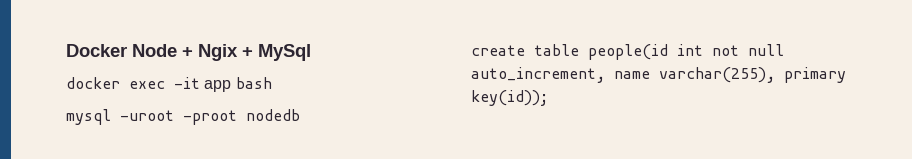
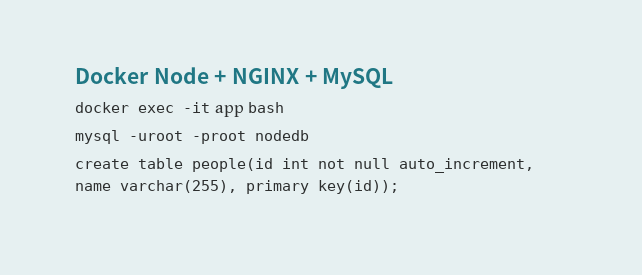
- Docker Node + Ngix + MySql
+ Docker Node + NGINX + MySQL

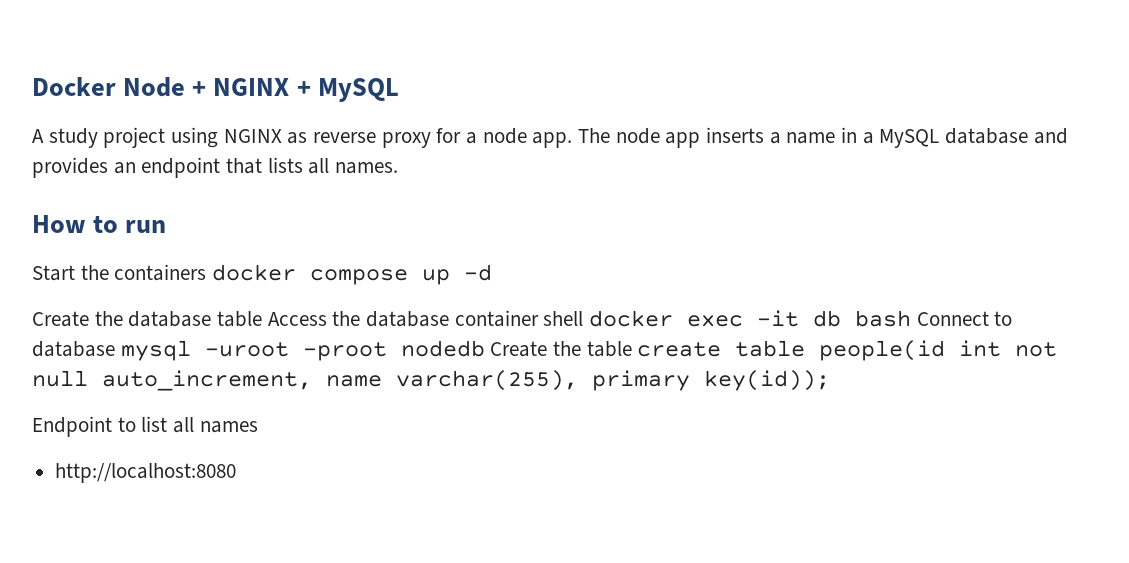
- docker exec -it app bash
- mysql -uroot -proot nodedb
- create table people(id int not null auto_increment, name varchar(255), primary key(id));
+ A study project using NGINX as reverse proxy for a node app. The node app inserts a name in a MySQL database and provides an endpoint that lists all names.
+ How to run
+ Start the containers docker compose up -d
+ Create the database table Access the database container shell docker exec -it db bash Connect to database mysql -uroot -proot nodedb Create the table create table people(id int not null auto_increment, name varchar(255), primary key(id));
+ Endpoint to list all names
+ http://localhost:8080

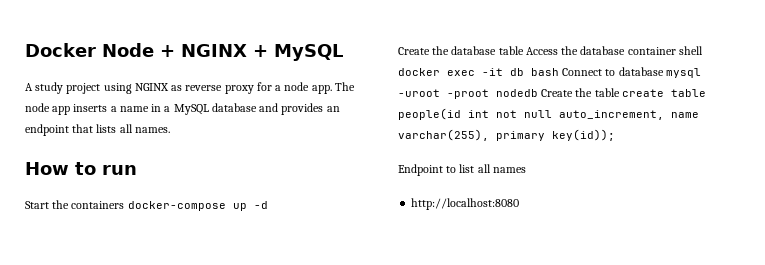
- Start the containers docker compose up -d
+ Start the containers docker-compose up -d

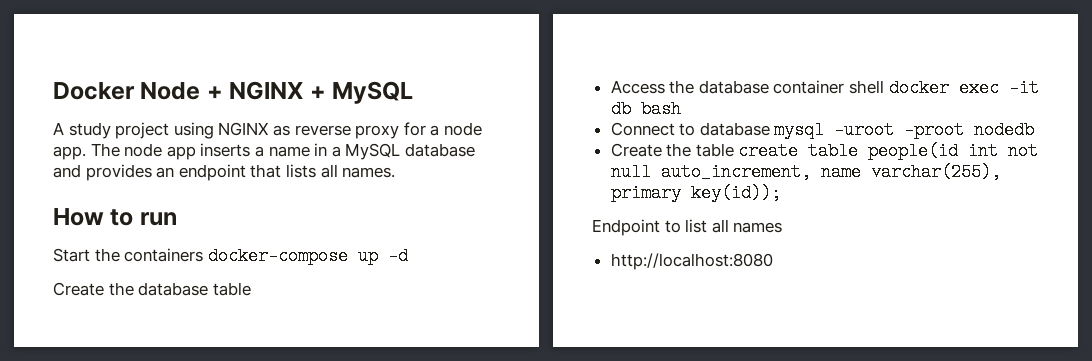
- Create the database table Access the database container shell docker exec -it db bash Connect to database mysql -uroot -proot nodedb Create the table create table people(id int not null auto_increment, name varchar(255), primary key(id));
+ Create the database table
+ Access the database container shell docker exec -it db bash
+ Connect to database mysql -uroot -proot nodedb
+ Create the table create table people(id int not null auto_increment, name varchar(255), primary key(id));

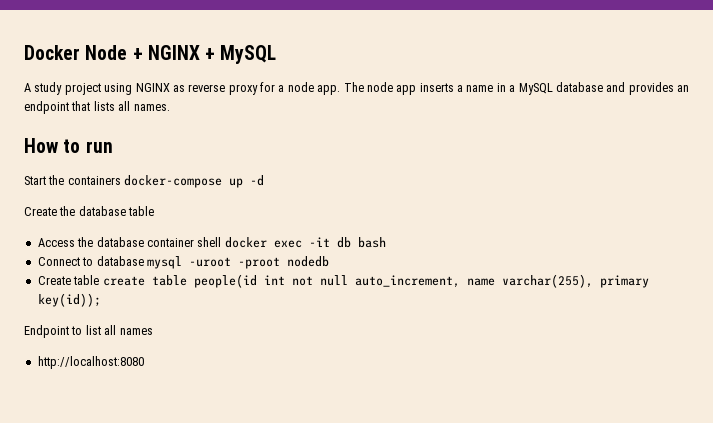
- Create the table create table people(id int not null auto_increment, name varchar(255), primary key(id));
+ Create table create table people(id int not null auto_increment, name varchar(255), primary key(id));

